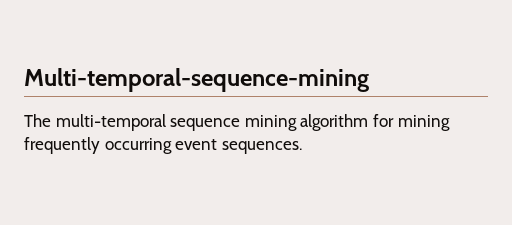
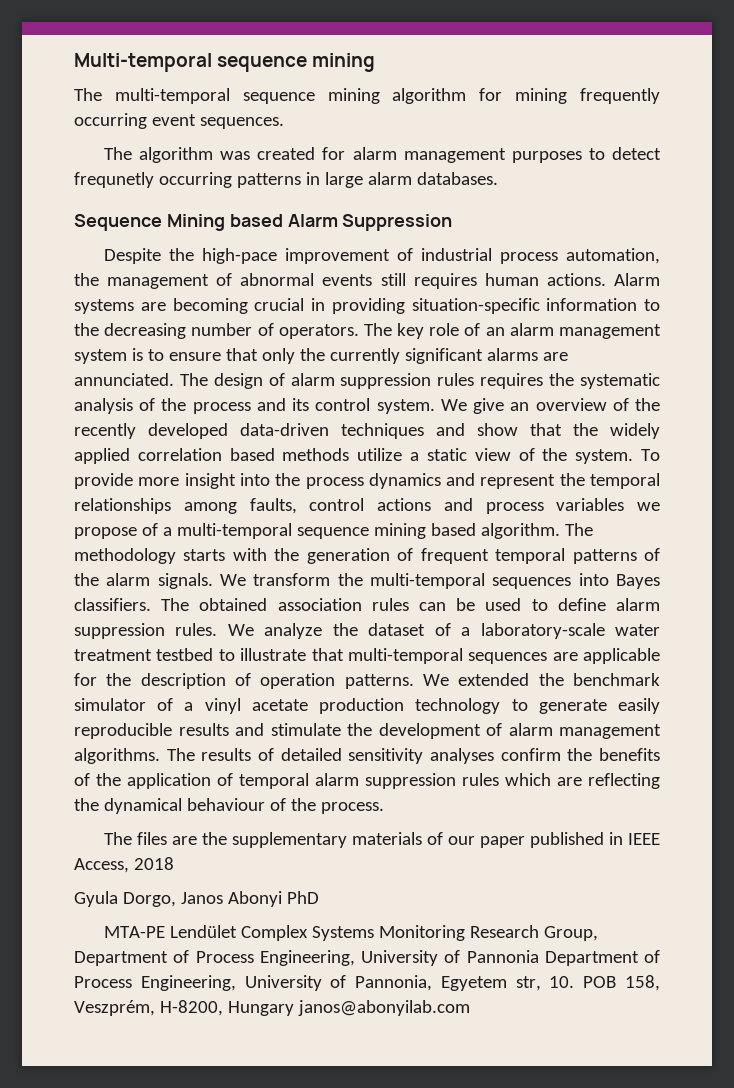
- Multi-temporal-sequence-mining
+ Multi-temporal sequence mining
+ The algorithm was created for alarm management purposes to detect frequnetly occurring patterns in large alarm databases.
+ Sequence Mining based Alarm Suppression
+ Despite the high-pace improvement of industrial process automation, the management of abnormal events still requires human actions. Alarm systems are becoming crucial in providing situation-specific information to the decreasing number of operators. The key role of an alarm management system is to ensure that only the currently significant alarms are annunciated. The design of alarm suppression rules requires the systematic analysis of the process and its control system. We give an overview of the recently developed data-driven techniques and show that the widely applied correlation based methods utilize a static view of the system. To provide more insight into the process dynamics and represent the temporal relationships among faults, control actions and process variables we propose of a multi-temporal sequence mining based algorithm. The methodology starts with the generation of frequent temporal patterns of the alarm signals. We transform the multi-temporal sequences into Bayes classifiers. The obtained association rules can be used to define alarm suppression rules. We analyze the dataset of a laboratory-scale water treatment testbed to illustrate that multi-temporal sequences are applicable for the description of operation patterns. We extended the benchmark simulator of a vinyl acetate production technology to generate easily reproducible results and stimulate the development of alarm management algorithms. The results of detailed sensitivity analyses confirm the benefits of the application of temporal alarm suppression rules which are reflecting the dynamical behaviour of the process.
+ The files are the supplementary materials of our paper published in IEEE Access, 2018
+ Gyula Dorgo, Janos Abonyi PhD
+ MTA-PE Lendület Complex Systems Monitoring Research Group, Department of Process Engineering, University of Pannonia Department of Process Engineering, University of Pannonia, Egyetem str, 10. POB 158, Veszprém, H-8200, Hungary janos@abonyilab.com

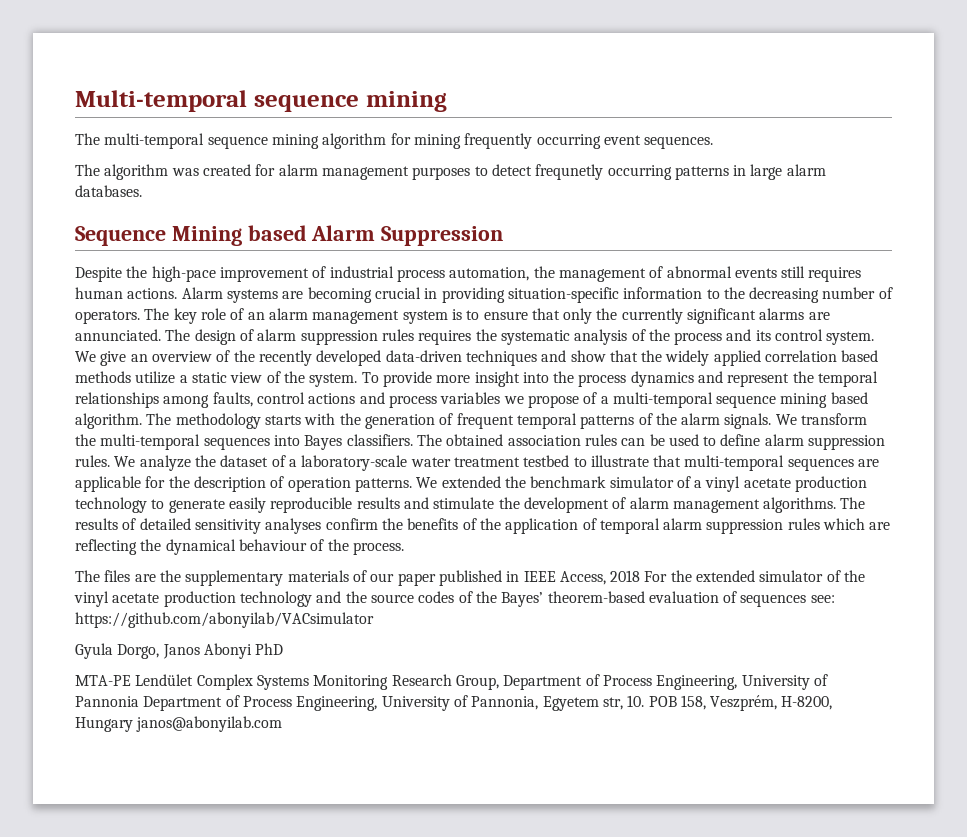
- The files are the supplementary materials of our paper published in IEEE Access, 2018
+ The files are the supplementary materials of our paper published in IEEE Access, 2018 For the extended simulator of the vinyl acetate production technology and the source codes of the Bayes’ theorem-based evaluation of sequences see: https://github.com/abonyilab/VACsimulator

